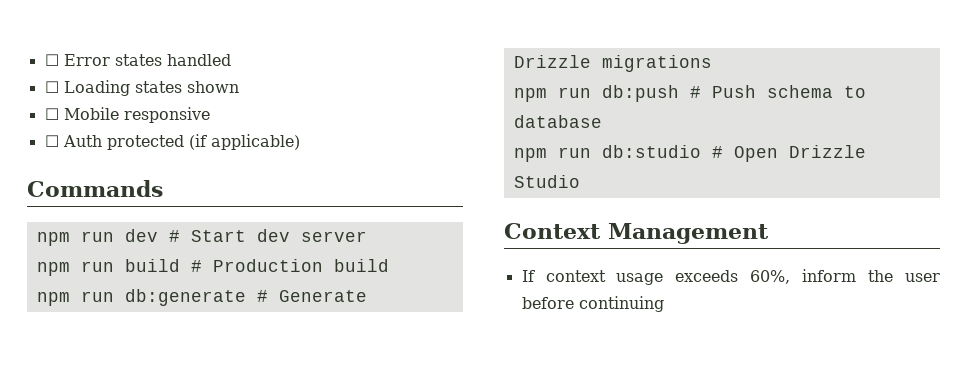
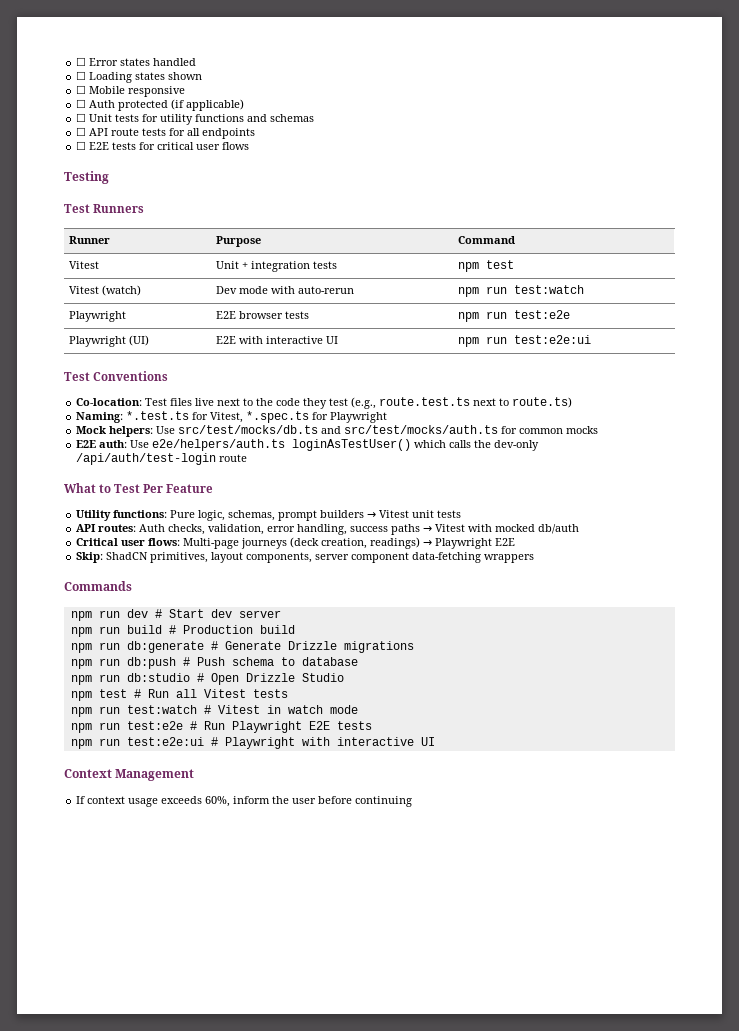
+ ☐ Unit tests for utility functions and schemas
+ ☐ API route tests for all endpoints
+ ☐ E2E tests for critical user flows
+ Testing
+ Test Runners
+ Runner | Purpose | Command
+ Vitest | Unit + integration tests | npm test
+ Vitest (watch) | Dev mode with auto-rerun | npm run test:watch
+ Playwright | E2E browser tests | npm run test:e2e
+ Playwright (UI) | E2E with interactive UI | npm run test:e2e:ui
+ Test Conventions
+ Co-location: Test files live next to the code they test (e.g., route.test.ts next to route.ts)
+ Naming: *.test.ts for Vitest, *.spec.ts for Playwright
+ Mock helpers: Use src/test/mocks/db.ts and src/test/mocks/auth.ts for common mocks
+ E2E auth: Use e2e/helpers/auth.ts loginAsTestUser() which calls the dev-only /api/auth/test-login route
+ What to Test Per Feature
+ Utility functions: Pure logic, schemas, prompt builders → Vitest unit tests
+ API routes: Auth checks, validation, error handling, success paths → Vitest with mocked db/auth
+ Critical user flows: Multi-page journeys (deck creation, readings) → Playwright E2E
+ Skip: ShadCN primitives, layout components, server component data-fetching wrappers
+ npm test # Run all Vitest tests
+ npm run test:watch # Vitest in watch mode
+ npm run test:e2e # Run Playwright E2E tests
+ npm run test:e2e:ui # Playwright with interactive UI

